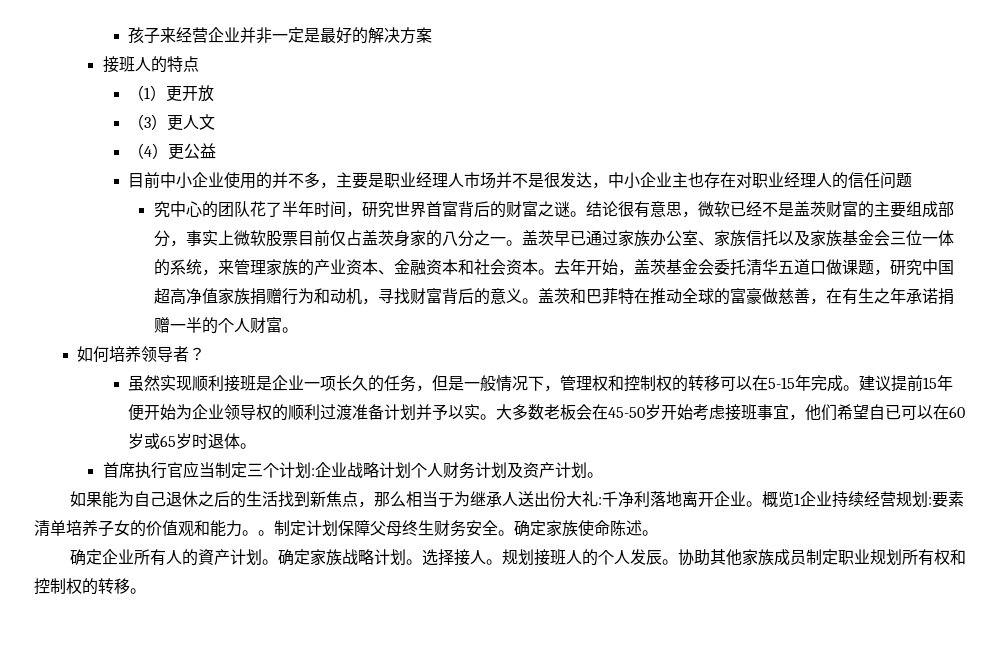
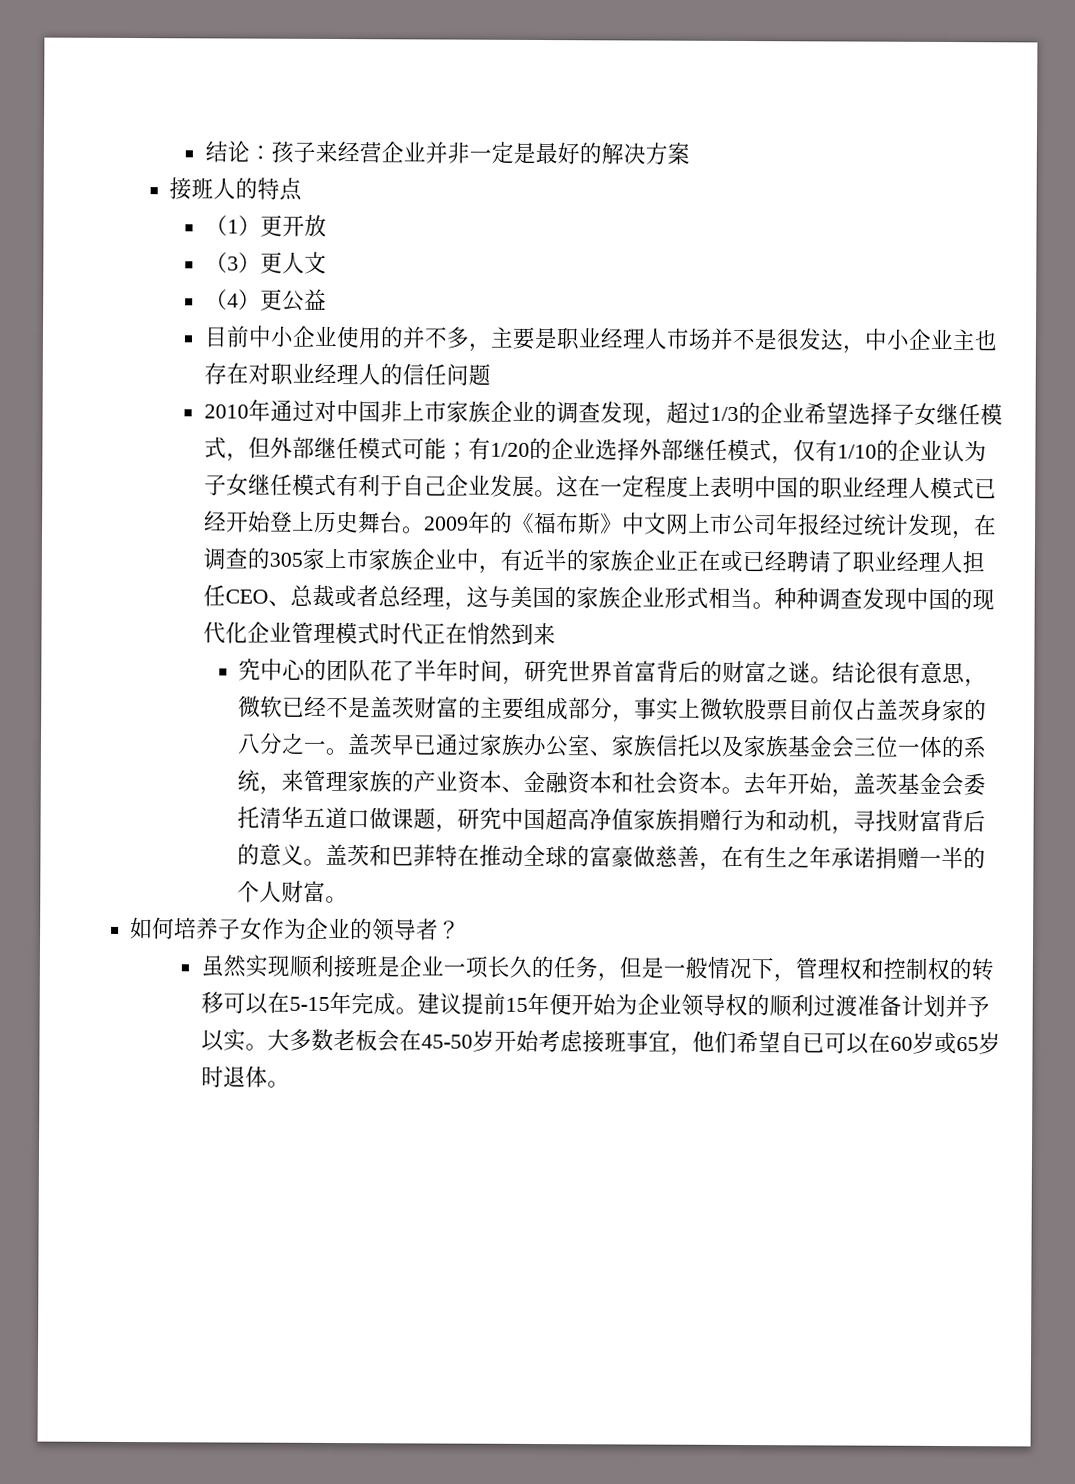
- 孩子来经营企业并非一定是最好的解决方案
+ 结论：孩子来经营企业并非一定是最好的解决方案
+ 2010年通过对中国非上市家族企业的调查发现，超过1/3的企业希望选择子女继任模式，但外部继任模式可能；有1/20的企业选择外部继任模式，仅有1/10的企业认为子女继任模式有利于自己企业发展。这在一定程度上表明中国的职业经理人模式已经开始登上历史舞台。2009年的《福布斯》中文网上市公司年报经过统计发现，在调查的305家上市家族企业中，有近半的家族企业正在或已经聘请了职业经理人担任CEO、总裁或者总经理，这与美国的家族企业形式相当。种种调查发现中国的现代化企业管理模式时代正在悄然到来
- 如何培养领导者？
+ 如何培养子女作为企业的领导者？
- 首席执行官应当制定三个计划:企业战略计划个人财务计划及资产计划。
- 如果能为自己退休之后的生活找到新焦点，那么相当于为继承人送出份大礼:千净利落地离开企业。概览1企业持续经营规划:要素清单培养子女的价值观和能力。。制定计划保障父母终生财务安全。确定家族使命陈述。
- 确定企业所有人的資产计划。确定家族战略计划。选择接人。规划接班人的个人发辰。协助其他家族成员制定职业规划所有权和控制权的转移。

